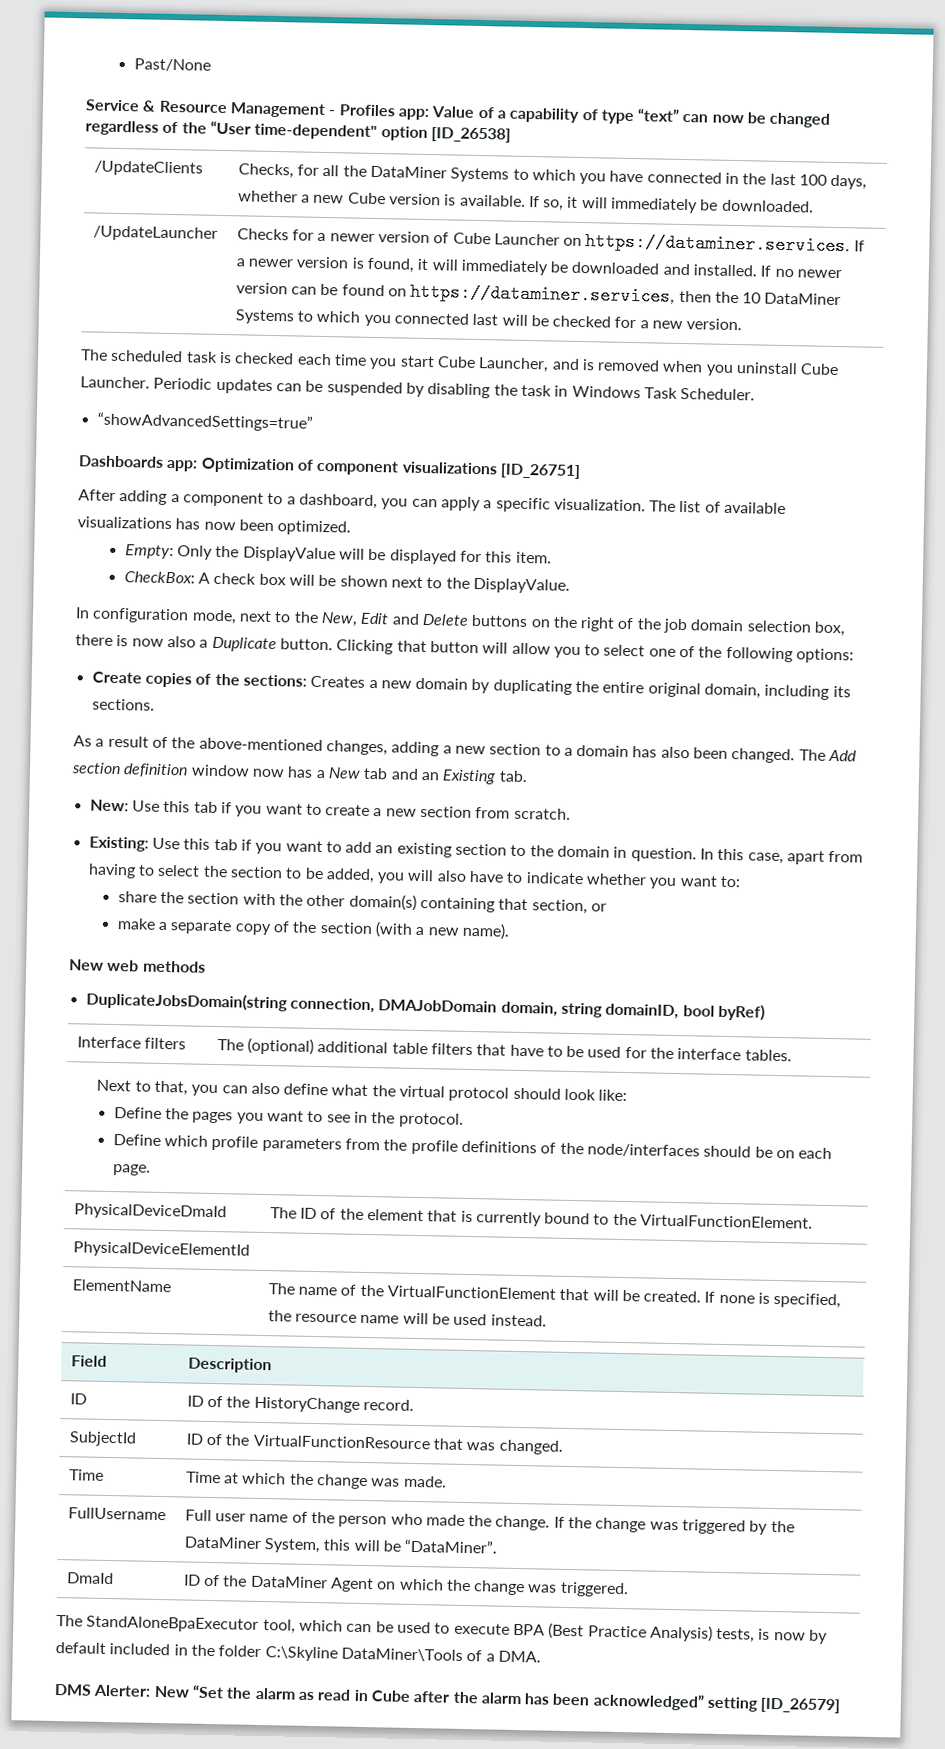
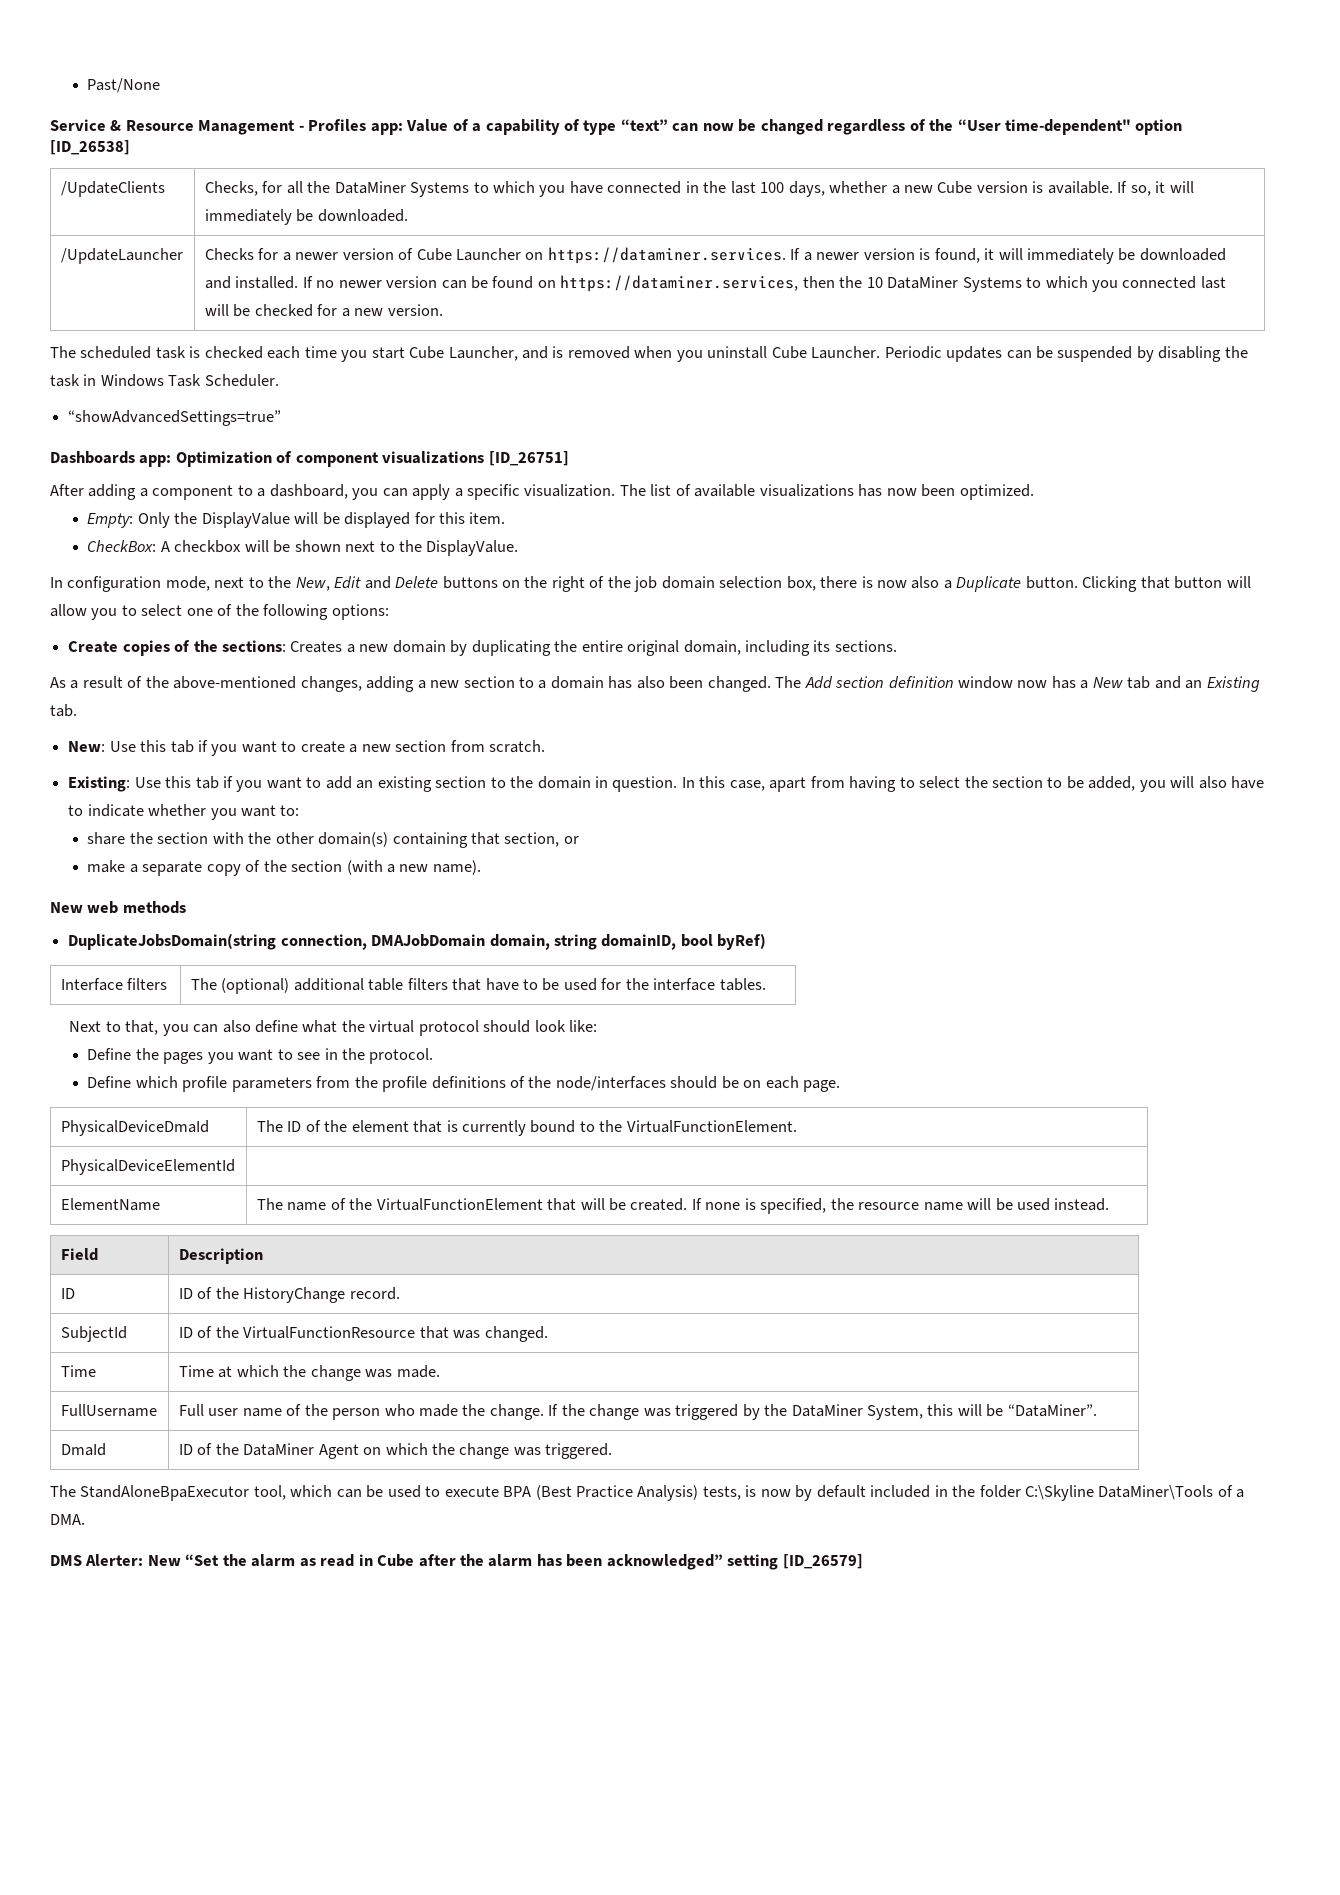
- CheckBox: A check box will be shown next to the DisplayValue.
+ CheckBox: A checkbox will be shown next to the DisplayValue.

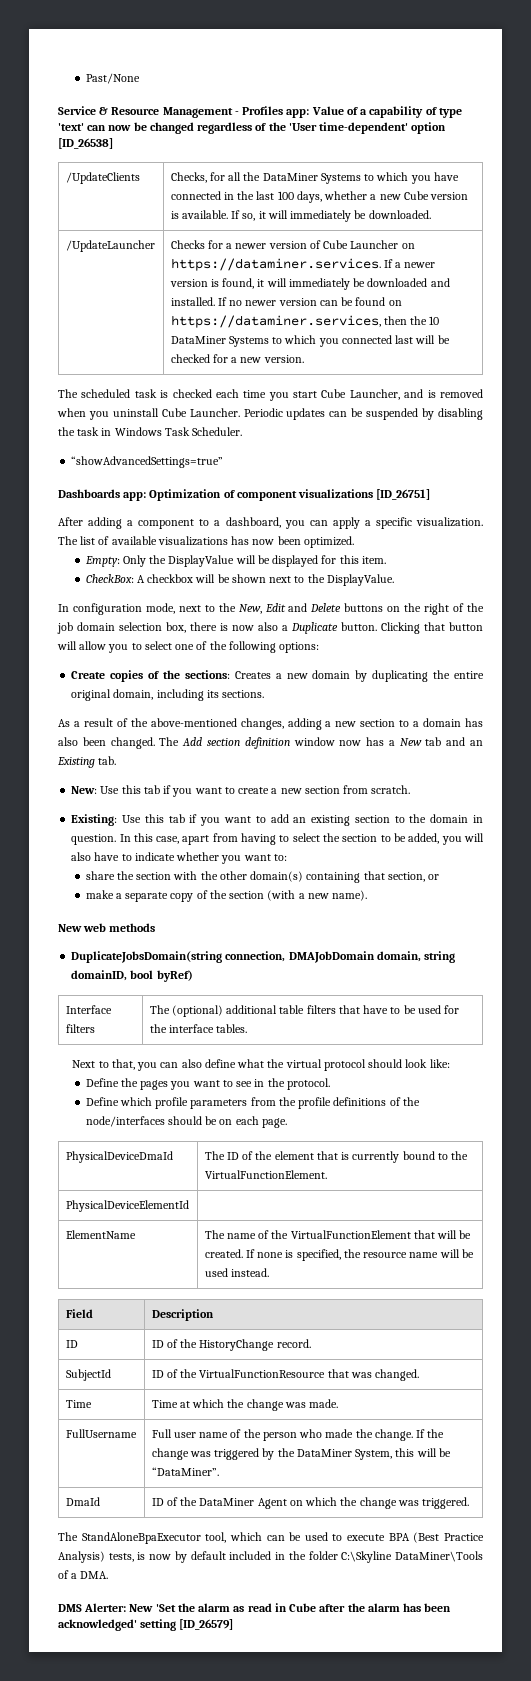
- Service & Resource Management - Profiles app: Value of a capability of type “text” can now be changed regardless of the “User time-dependent" option [ID_26538]
+ Service & Resource Management - Profiles app: Value of a capability of type 'text' can now be changed regardless of the 'User time-dependent' option [ID_26538]
- DMS Alerter: New “Set the alarm as read in Cube after the alarm has been acknowledged” setting [ID_26579]
+ DMS Alerter: New 'Set the alarm as read in Cube after the alarm has been acknowledged' setting [ID_26579]

